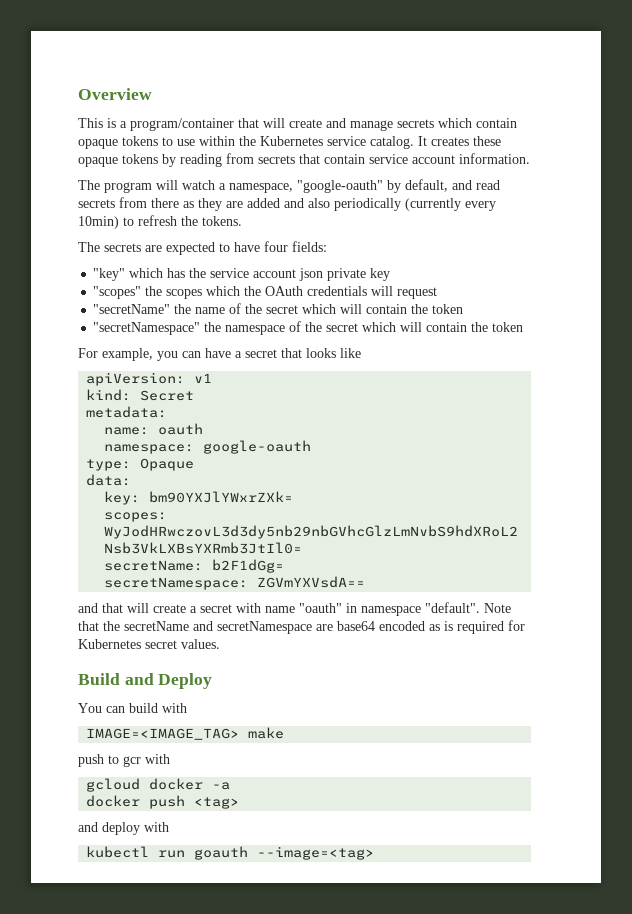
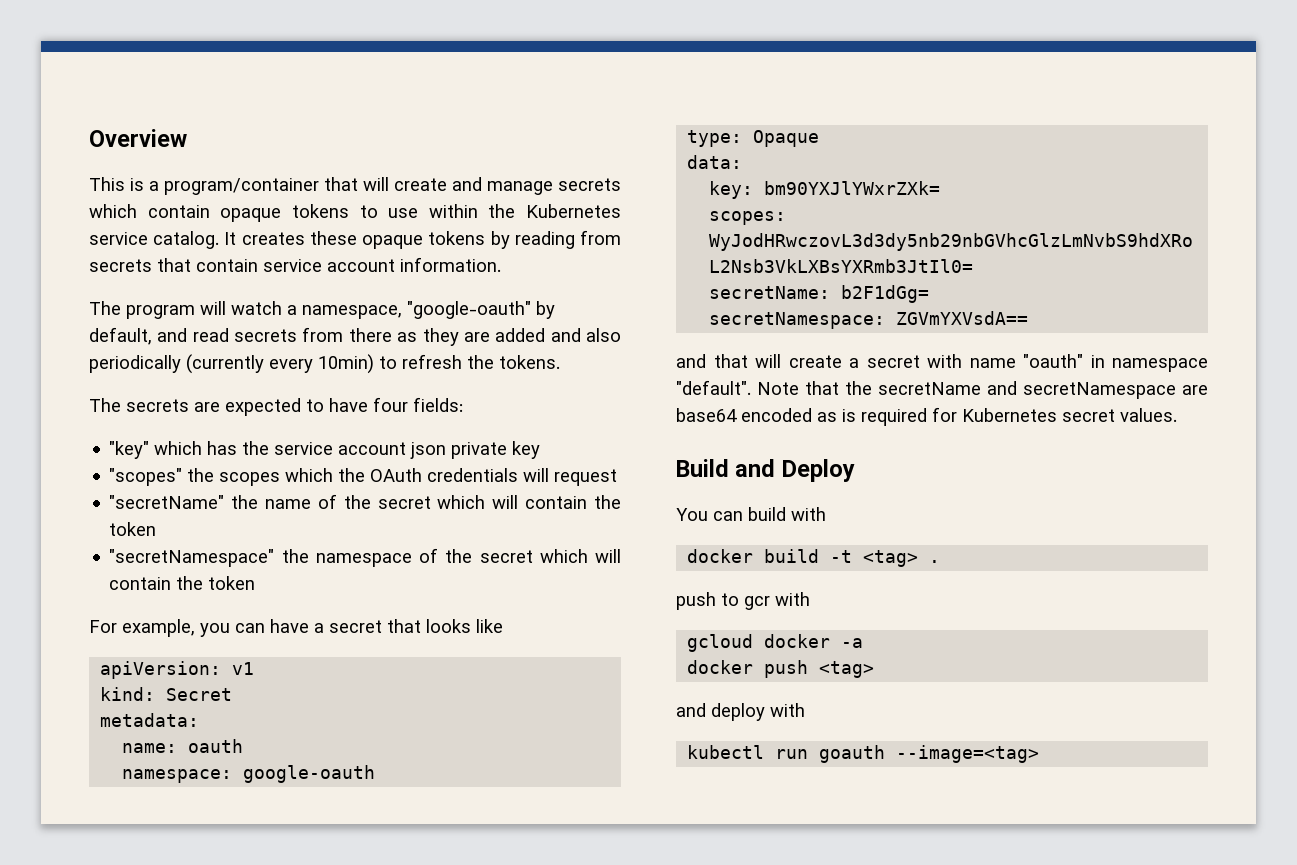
- IMAGE=<IMAGE_TAG> make
+ docker build -t <tag> .

